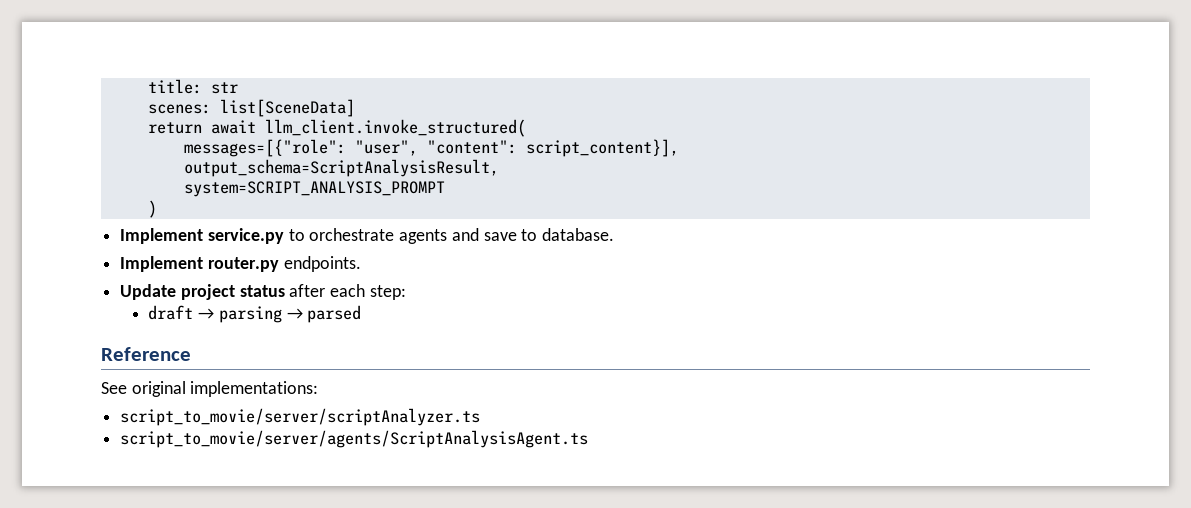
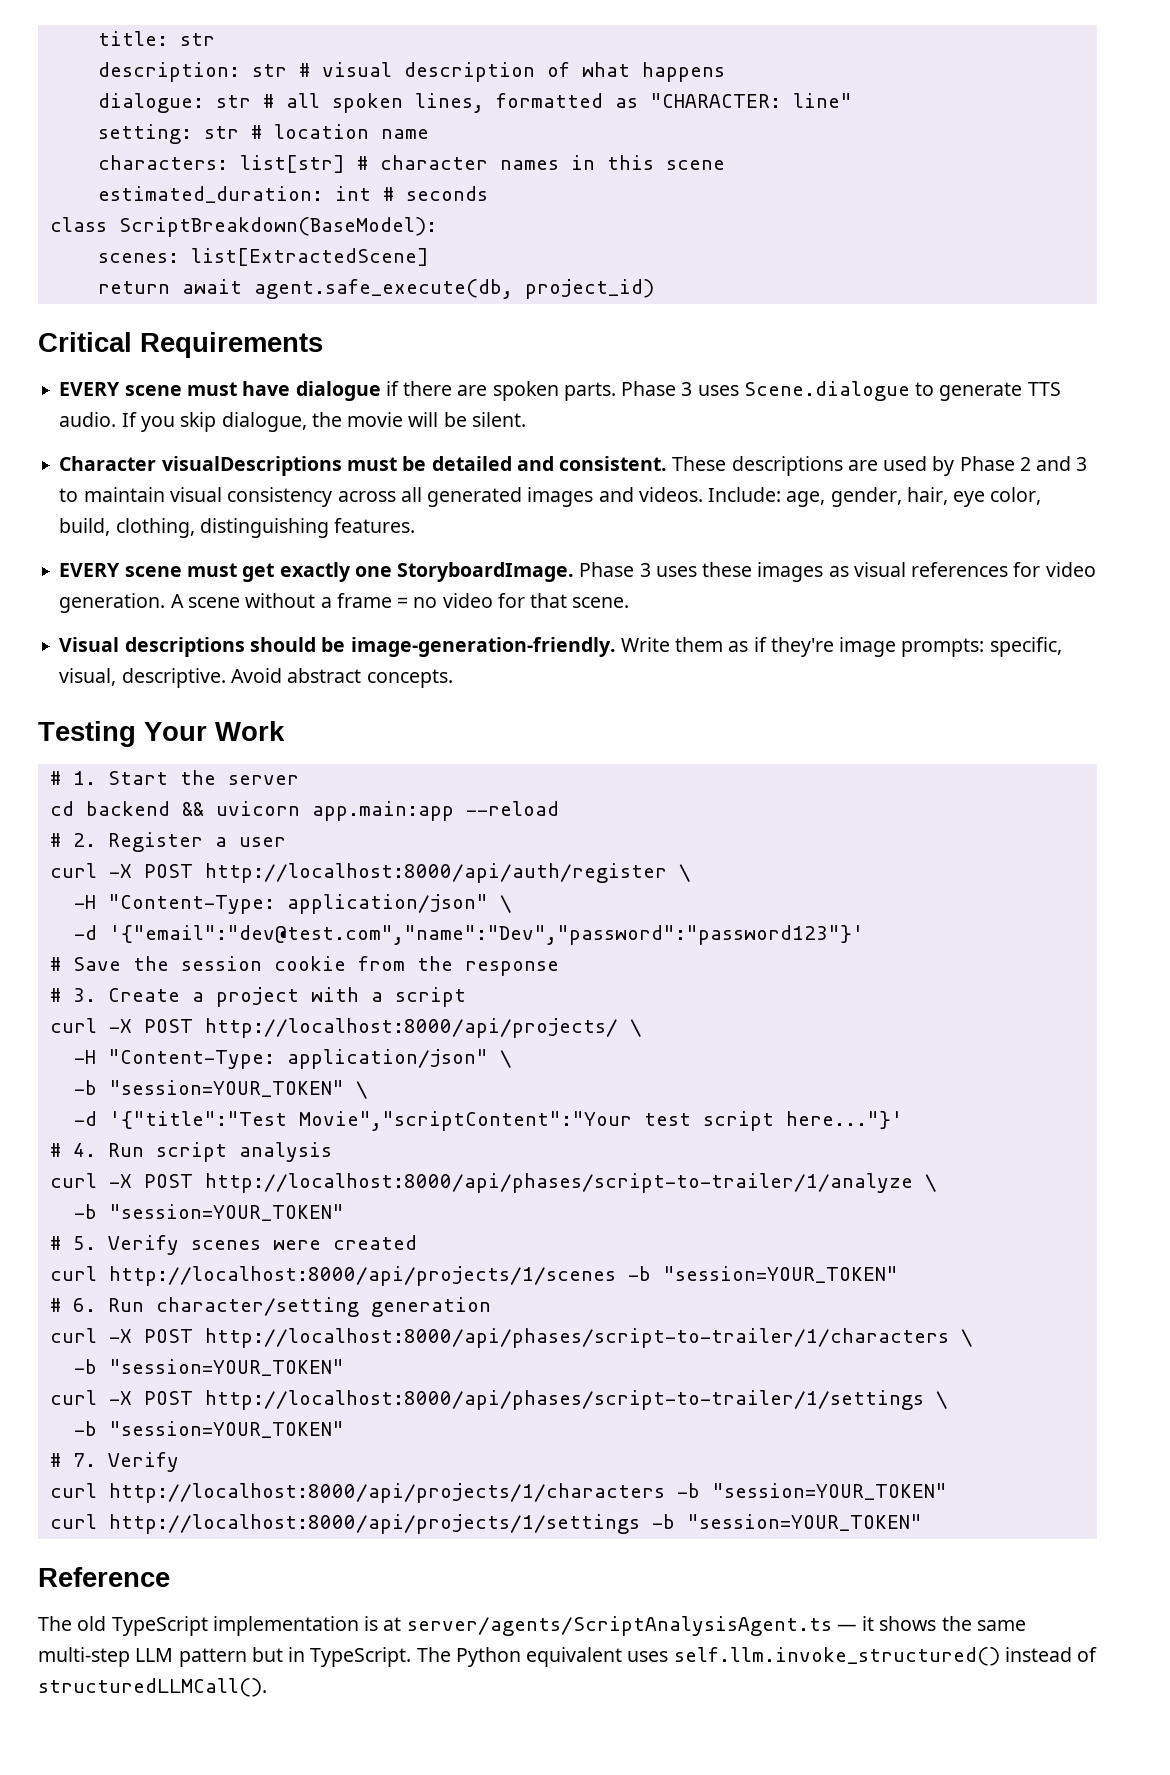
+ description: str # visual description of what happens
+ dialogue: str # all spoken lines, formatted as "CHARACTER: line"
+ setting: str # location name
+ characters: list[str] # character names in this scene
+ estimated_duration: int # seconds
+ class ScriptBreakdown(BaseModel):
- scenes: list[SceneData]
+ scenes: list[ExtractedScene]
- return await llm_client.invoke_structured(
- messages=[{"role": "user", "content": script_content}],
- output_schema=ScriptAnalysisResult,
- system=SCRIPT_ANALYSIS_PROMPT
- )
- Implement service.py to orchestrate agents and save to database.
- Implement router.py endpoints.
- Update project status after each step:
- draft → parsing → parsed
+ return await agent.safe_execute(db, project_id)
+ Critical Requirements
+ EVERY scene must have dialogue if there are spoken parts. Phase 3 uses Scene.dialogue to generate TTS audio. If you skip dialogue, the movie will be silent.
+ Character visualDescriptions must be detailed and consistent. These descriptions are used by Phase 2 and 3 to maintain visual consistency across all generated images and videos. Include: age, gender, hair, eye color, build, clothing, distinguishing features.
+ EVERY scene must get exactly one StoryboardImage. Phase 3 uses these images as visual references for video generation. A scene without a frame = no video for that scene.
+ Visual descriptions should be image-generation-friendly. Write them as if they're image prompts: specific, visual, descriptive. Avoid abstract concepts.
+ Testing Your Work
+ # 1. Start the server
+ cd backend && uvicorn app.main:app --reload
+ # 2. Register a user
+ curl -X POST http://localhost:8000/api/auth/register \
+ -H "Content-Type: application/json" \
+ -d '{"email":"dev@test.com","name":"Dev","password":"password123"}'
+ # Save the session cookie from the response
+ # 3. Create a project with a script
+ curl -X POST http://localhost:8000/api/projects/ \
+ -H "Content-Type: application/json" \
+ -b "session=YOUR_TOKEN" \
+ -d '{"title":"Test Movie","scriptContent":"Your test script here..."}'
+ # 4. Run script analysis
+ curl -X POST http://localhost:8000/api/phases/script-to-trailer/1/analyze \
+ -b "session=YOUR_TOKEN"
+ # 5. Verify scenes were created
+ curl http://localhost:8000/api/projects/1/scenes -b "session=YOUR_TOKEN"
+ # 6. Run character/setting generation
+ curl -X POST http://localhost:8000/api/phases/script-to-trailer/1/characters \
+ -b "session=YOUR_TOKEN"
+ curl -X POST http://localhost:8000/api/phases/script-to-trailer/1/settings \
+ -b "session=YOUR_TOKEN"
+ # 7. Verify
+ curl http://localhost:8000/api/projects/1/characters -b "session=YOUR_TOKEN"
+ curl http://localhost:8000/api/projects/1/settings -b "session=YOUR_TOKEN"
  Reference
- See original implementations:
- script_to_movie/server/scriptAnalyzer.ts
- script_to_movie/server/agents/ScriptAnalysisAgent.ts
+ The old TypeScript implementation is at server/agents/ScriptAnalysisAgent.ts — it shows the same multi-step LLM pattern but in TypeScript. The Python equivalent uses self.llm.invoke_structured() instead of structuredLLMCall().

